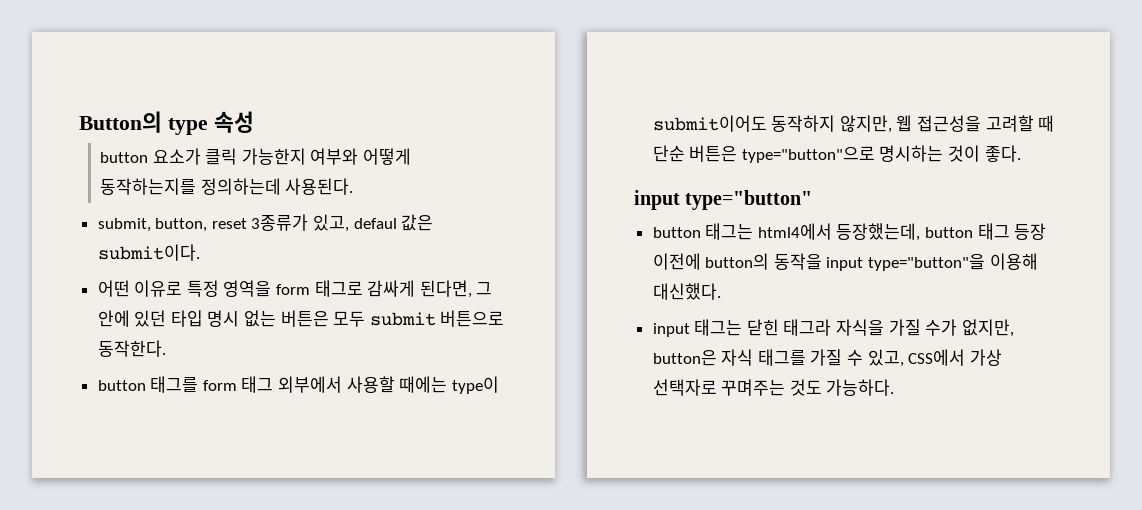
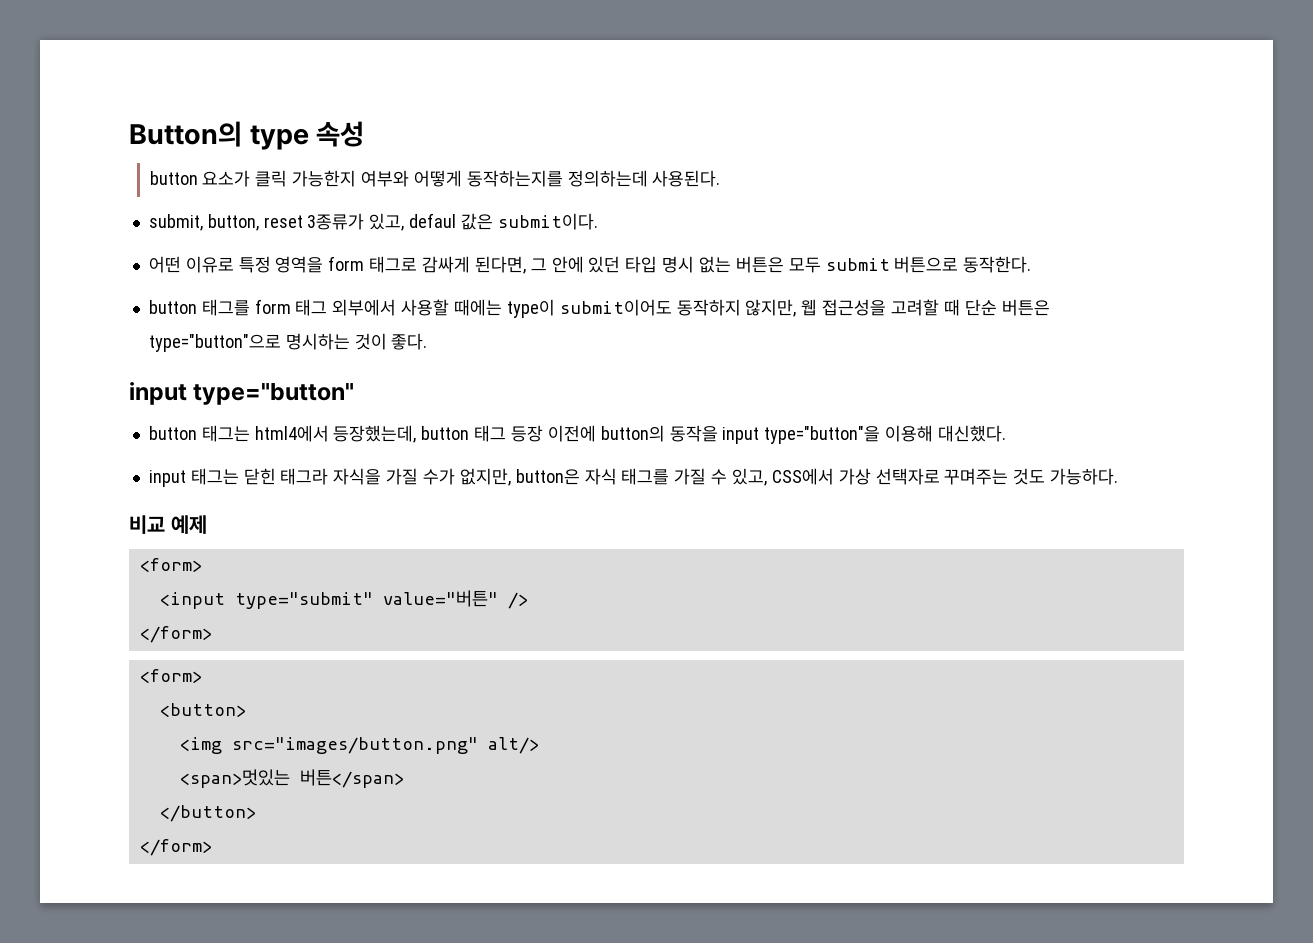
+ 비교 예제
+ <form>
+ <input type="submit" value="버튼" />
+ </form>
+ <form>
+ <button>
+ <img src="images/button.png" alt/>
+ <span>멋있는 버튼</span>
+ </button>
+ </form>

